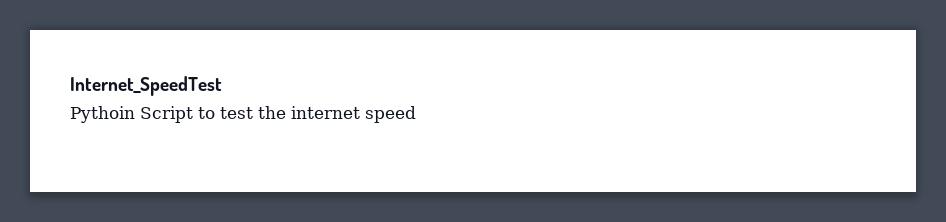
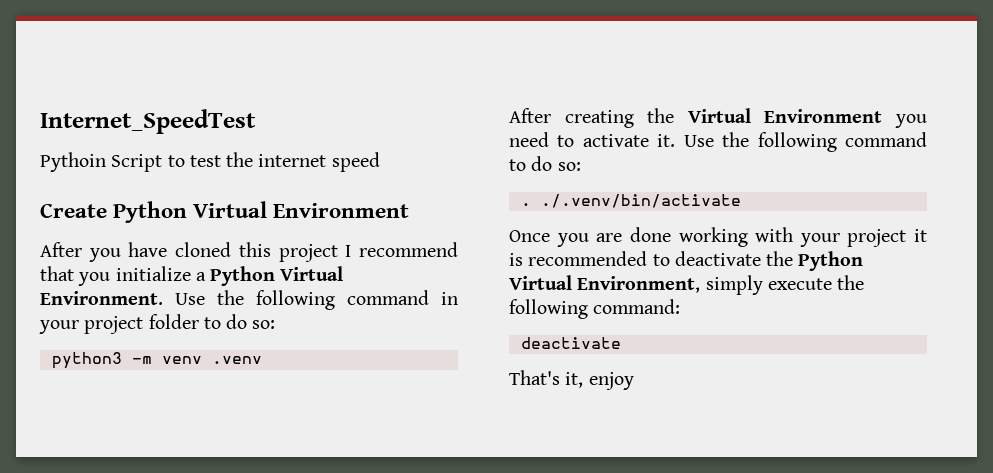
+ Create Python Virtual Environment
+ After you have cloned this project I recommend that you initialize a Python Virtual Environment. Use the following command in your project folder to do so:
+ python3 -m venv .venv
+ After creating the Virtual Environment you need to activate it. Use the following command to do so:
+ . ./.venv/bin/activate
+ Once you are done working with your project it is recommended to deactivate the Python Virtual Environment, simply execute the following command:
+ deactivate
+ That's it, enjoy

